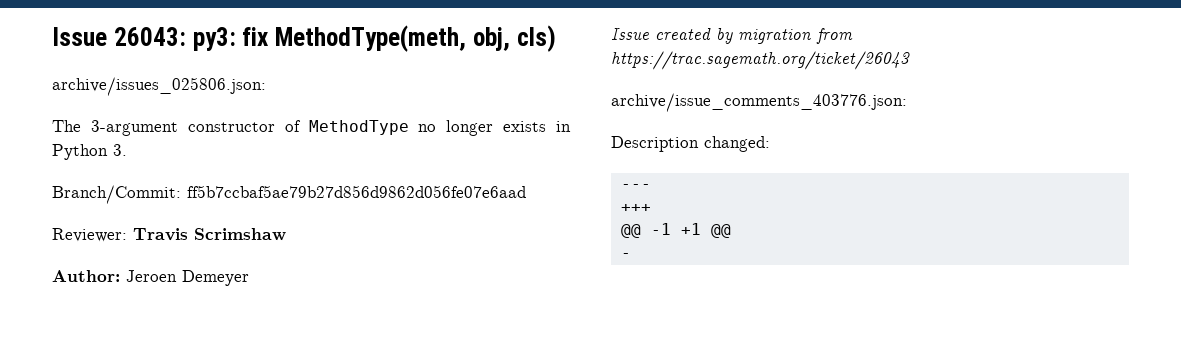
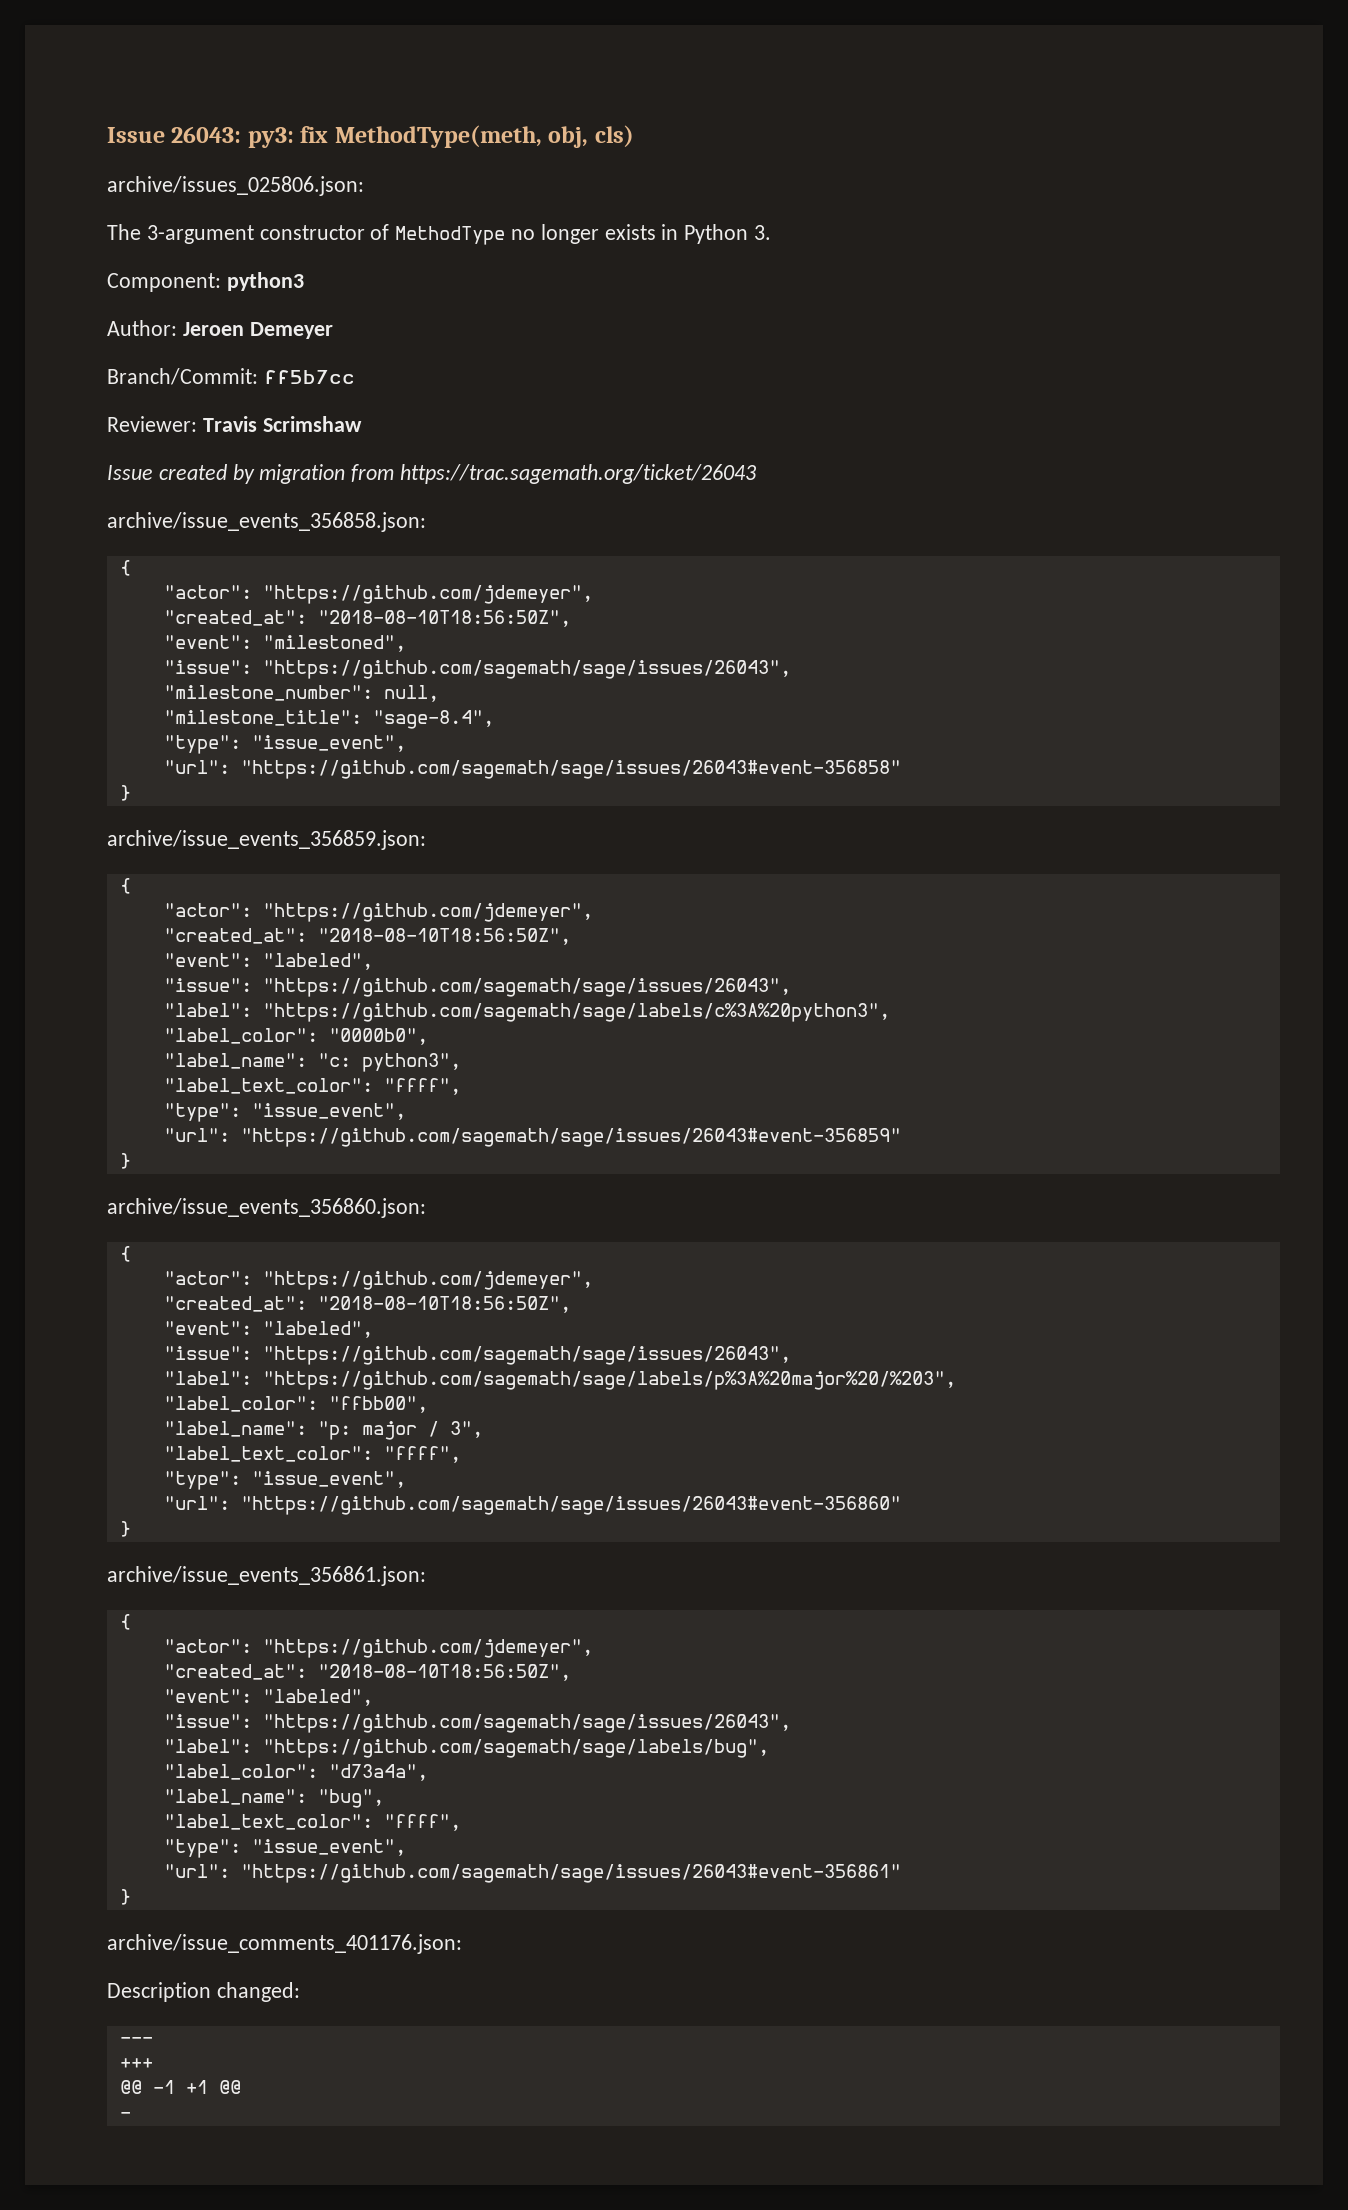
+ Component: python3
+ Author: Jeroen Demeyer
- Branch/Commit: ff5b7ccbaf5ae79b27d856d9862d056fe07e6aad
+ Branch/Commit: ff5b7cc
- Author: Jeroen Demeyer
- archive/issue_comments_403776.json:
+ archive/issue_events_356858.json:
+ {
+ "actor": "https://github.com/jdemeyer",
+ "created_at": "2018-08-10T18:56:50Z",
+ "event": "milestoned",
+ "issue": "https://github.com/sagemath/sage/issues/26043",
+ "milestone_number": null,
+ "milestone_title": "sage-8.4",
+ "type": "issue_event",
+ "url": "https://github.com/sagemath/sage/issues/26043#event-356858"
+ }
+ archive/issue_events_356859.json:
+ {
+ "actor": "https://github.com/jdemeyer",
+ "created_at": "2018-08-10T18:56:50Z",
+ "event": "labeled",
+ "issue": "https://github.com/sagemath/sage/issues/26043",
+ "label": "https://github.com/sagemath/sage/labels/c%3A%20python3",
+ "label_color": "0000b0",
+ "label_name": "c: python3",
+ "label_text_color": "ffff",
+ "type": "issue_event",
+ "url": "https://github.com/sagemath/sage/issues/26043#event-356859"
+ }
+ archive/issue_events_356860.json:
+ {
+ "actor": "https://github.com/jdemeyer",
+ "created_at": "2018-08-10T18:56:50Z",
+ "event": "labeled",
+ "issue": "https://github.com/sagemath/sage/issues/26043",
+ "label": "https://github.com/sagemath/sage/labels/p%3A%20major%20/%203",
+ "label_color": "ffbb00",
+ "label_name": "p: major / 3",
+ "label_text_color": "ffff",
+ "type": "issue_event",
+ "url": "https://github.com/sagemath/sage/issues/26043#event-356860"
+ }
+ archive/issue_events_356861.json:
+ {
+ "actor": "https://github.com/jdemeyer",
+ "created_at": "2018-08-10T18:56:50Z",
+ "event": "labeled",
+ "issue": "https://github.com/sagemath/sage/issues/26043",
+ "label": "https://github.com/sagemath/sage/labels/bug",
+ "label_color": "d73a4a",
+ "label_name": "bug",
+ "label_text_color": "ffff",
+ "type": "issue_event",
+ "url": "https://github.com/sagemath/sage/issues/26043#event-356861"
+ }
+ archive/issue_comments_401176.json:

